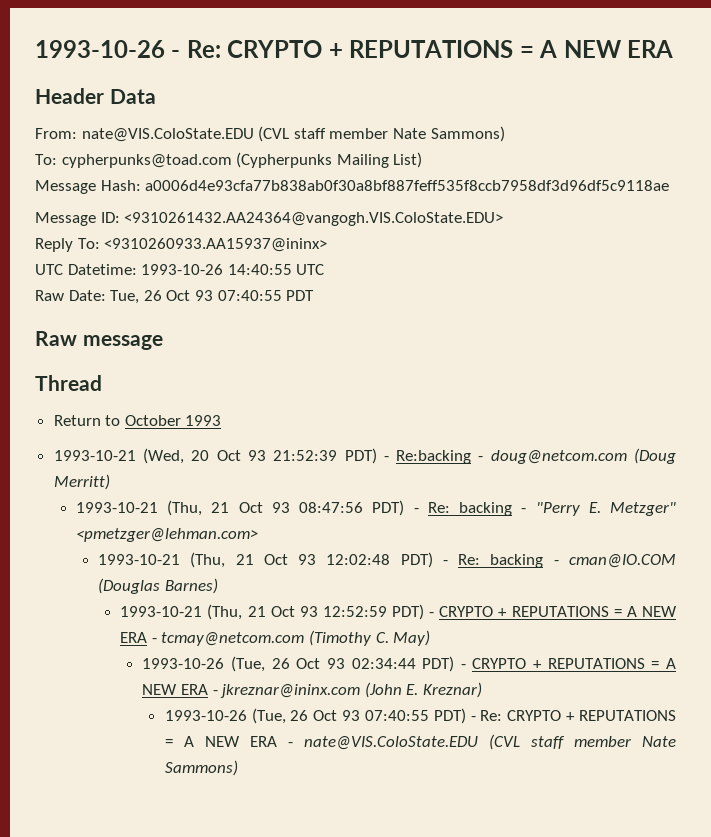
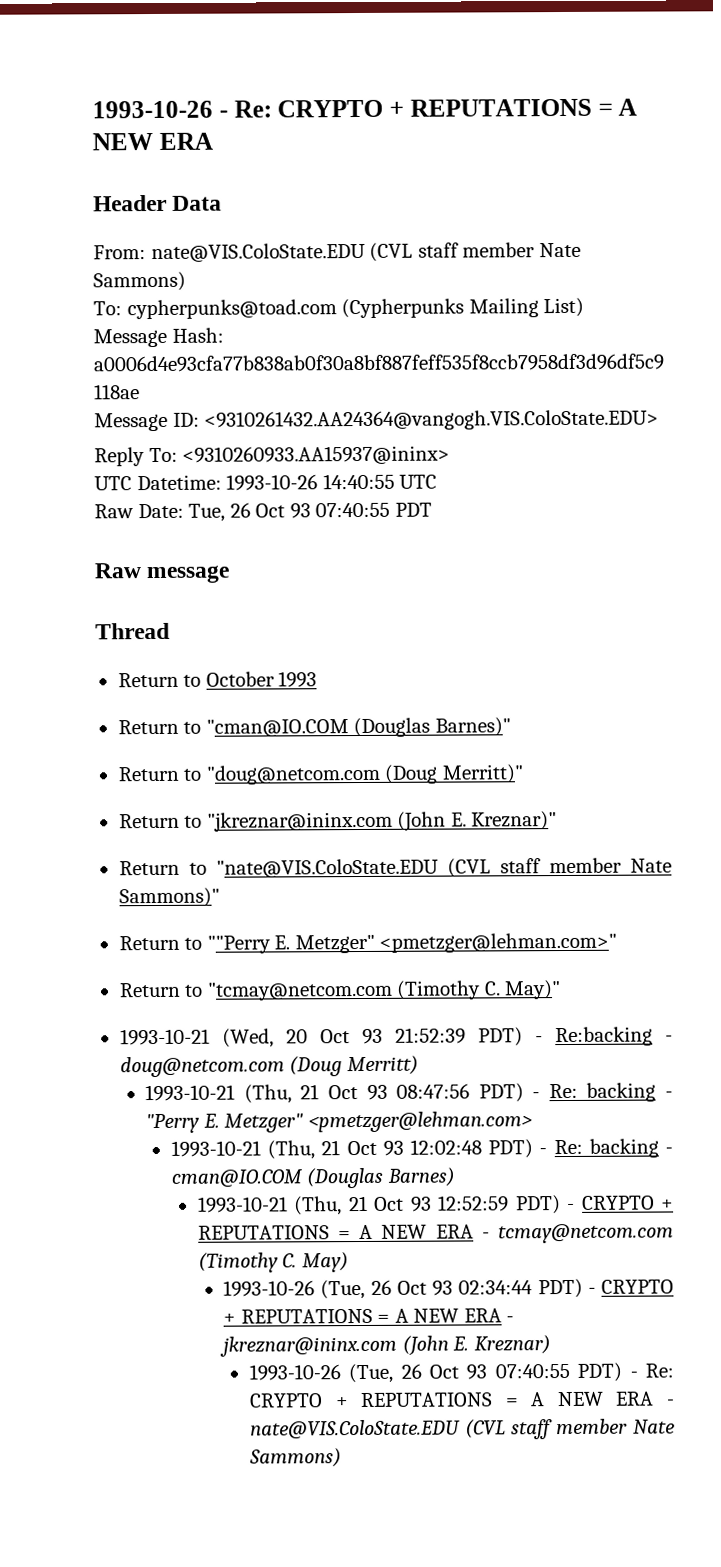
+ Return to "cman@IO.COM (Douglas Barnes)"
+ Return to "doug@netcom.com (Doug Merritt)"
+ Return to "jkreznar@ininx.com (John E. Kreznar)"
+ Return to "nate@VIS.ColoState.EDU (CVL staff member Nate Sammons)"
+ Return to ""Perry E. Metzger" <pmetzger@lehman.com>"
+ Return to "tcmay@netcom.com (Timothy C. May)"

